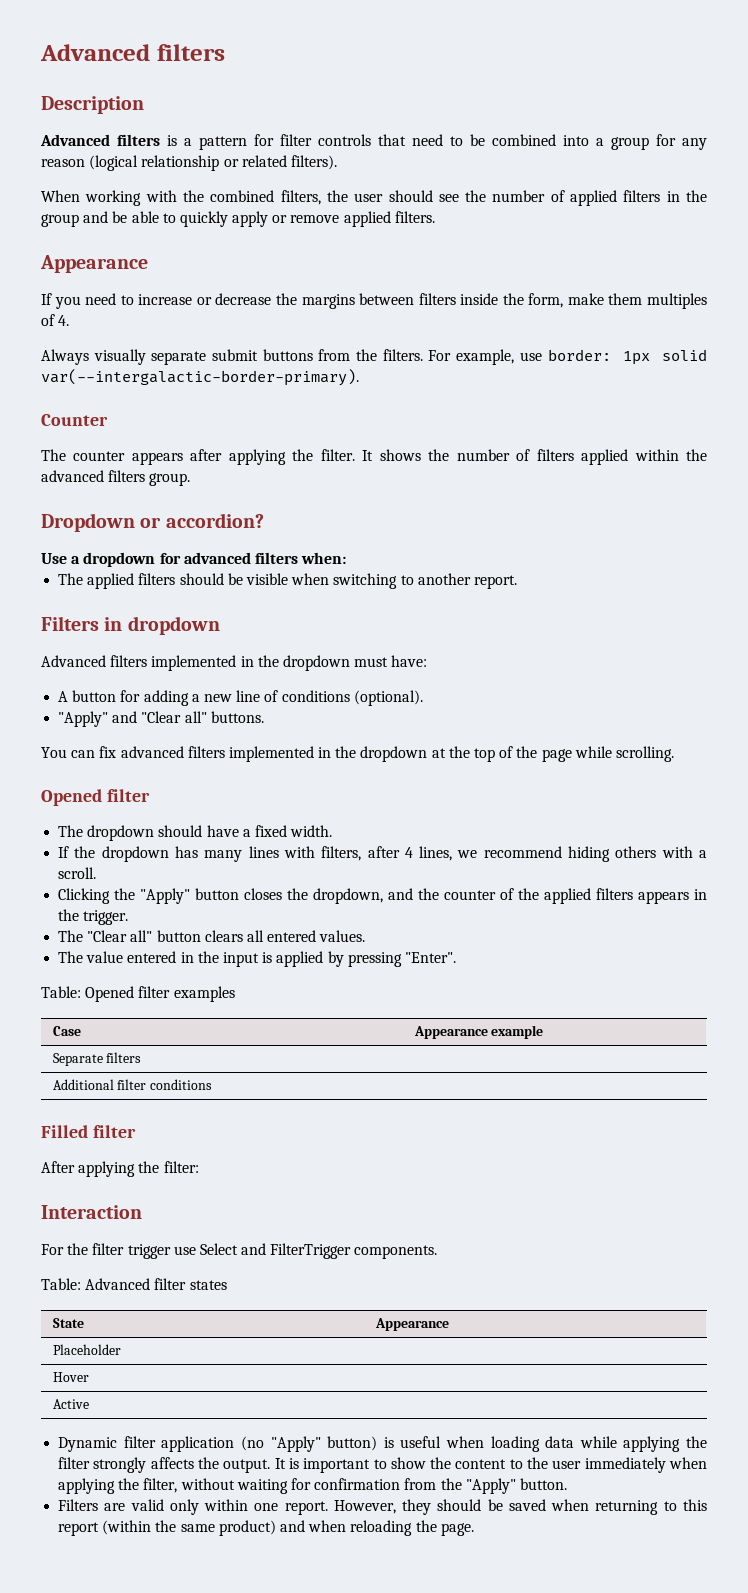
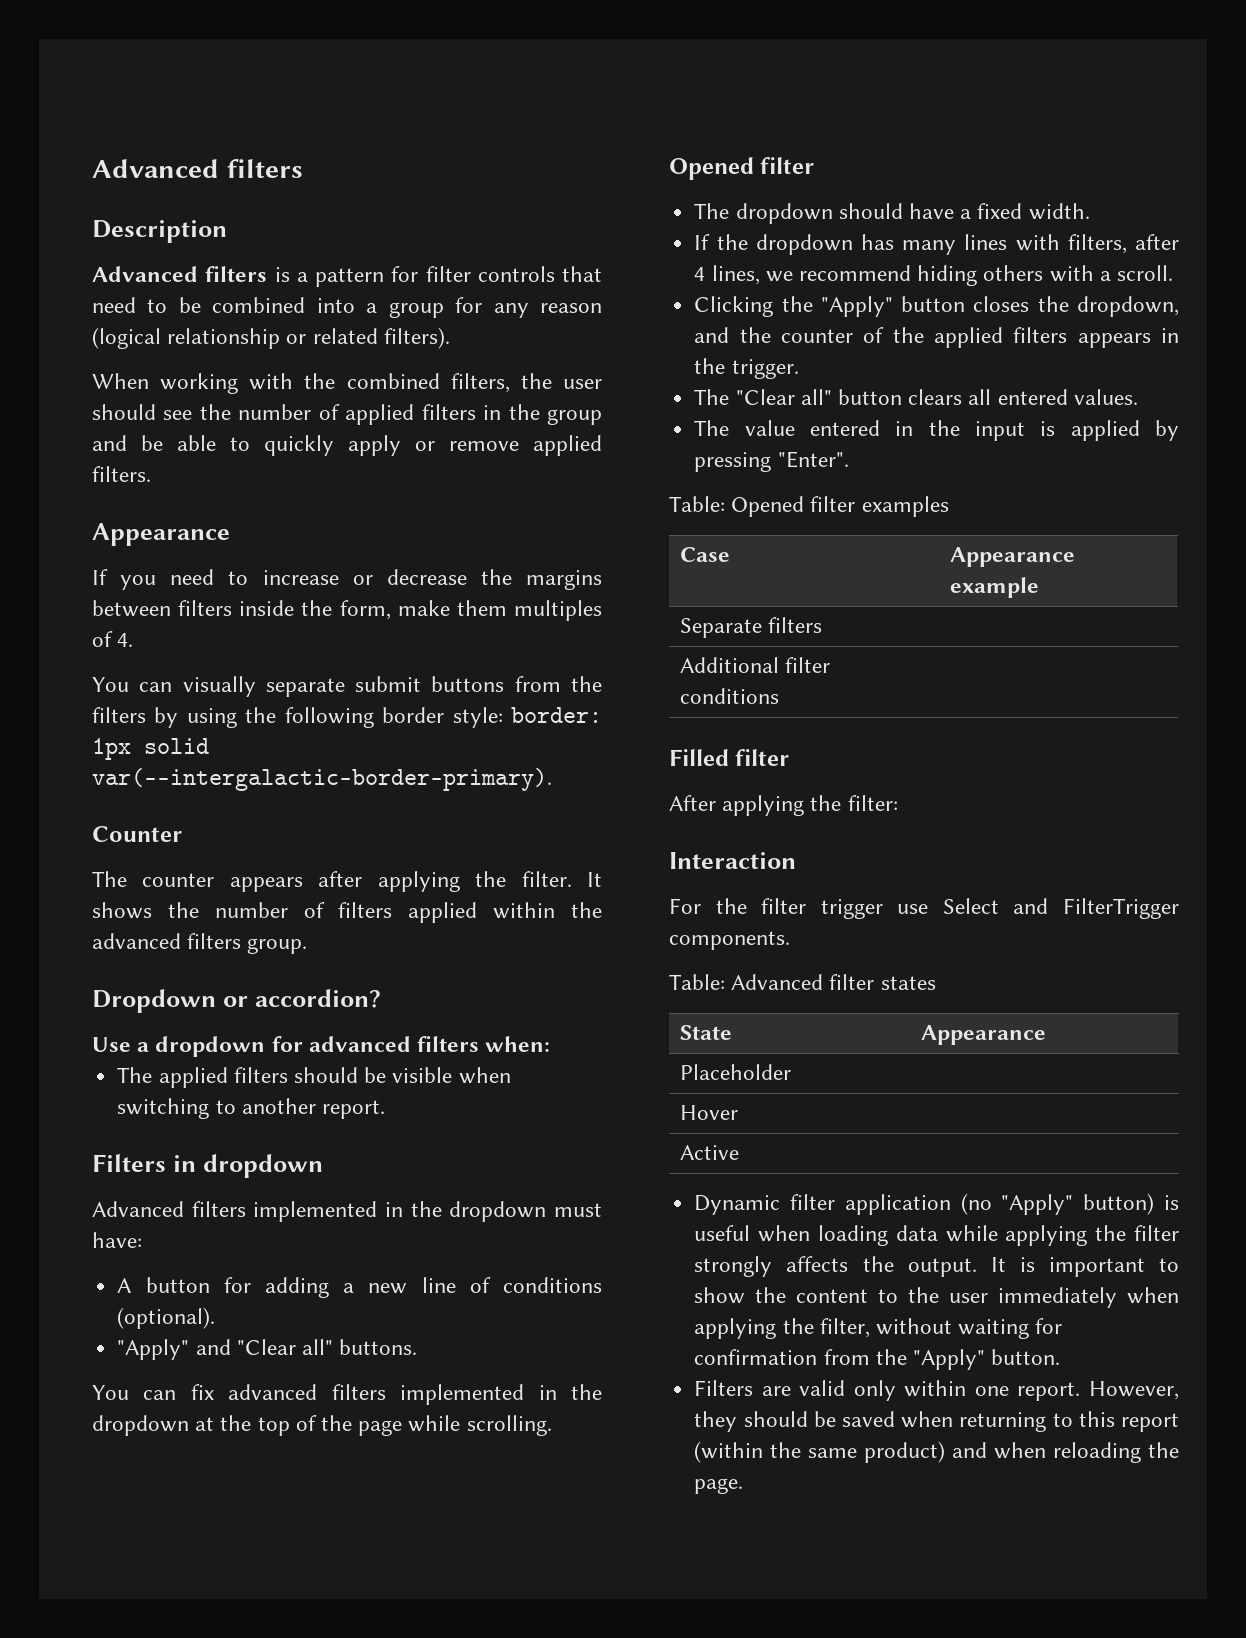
- Always visually separate submit buttons from the filters. For example, use border: 1px solid var(--intergalactic-border-primary).
+ You can visually separate submit buttons from the filters by using the following border style: border: 1px solid var(--intergalactic-border-primary).

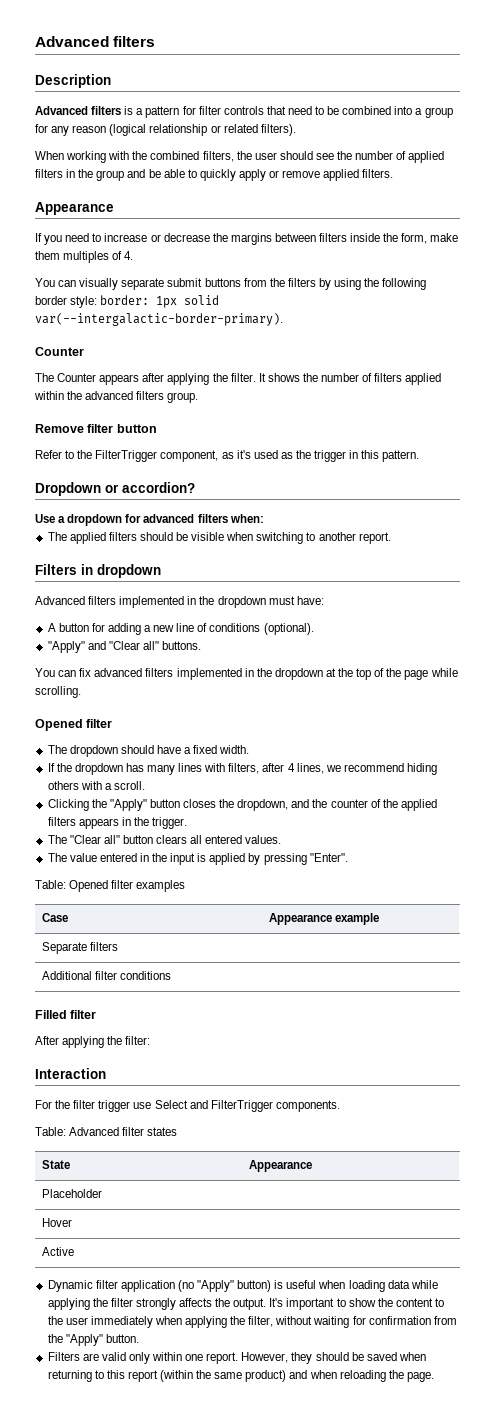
- The counter appears after applying the filter.
+ The Counter appears after applying the filter.
+ Remove filter button
+ Refer to the FilterTrigger component, as it's used as the trigger in this pattern.
- It is important to show the content to the user immediately when applying the filter, without waiting for confirmation from the "Apply" button.
+ It's important to show the content to the user immediately when applying the filter, without waiting for confirmation from the "Apply" button.

